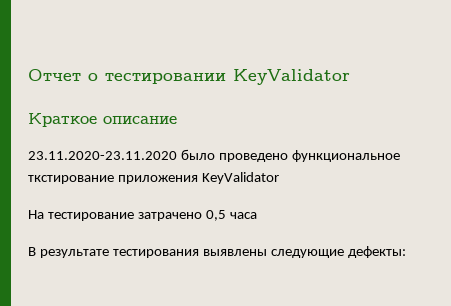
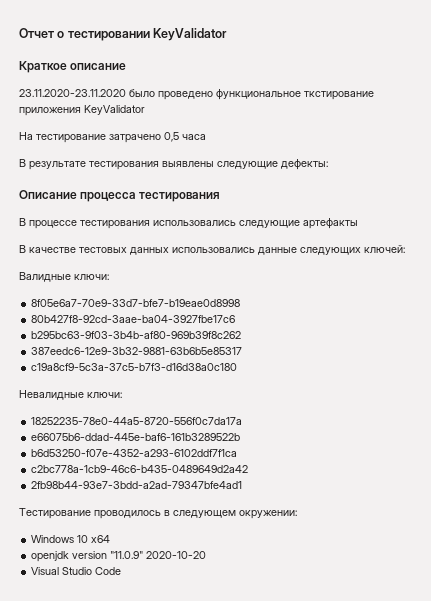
+ Описание процесса тестирования
+ В процессе тестирования использовались следующие артефакты
+ В качестве тестовых данных использовались данные следующих ключей:
+ Валидные ключи:
+ 8f05e6a7-70e9-33d7-bfe7-b19eae0d8998
+ 80b427f8-92cd-3aae-ba04-3927fbe17c6
+ b295bc63-9f03-3b4b-af80-969b39f8c262
+ 387eedc6-12e9-3b32-9881-63b6b5e85317
+ c19a8cf9-5c3a-37c5-b7f3-d16d38a0c180
+ Невалидные ключи:
+ 18252235-78e0-44a5-8720-556f0c7da17a
+ e66075b6-ddad-445e-baf6-161b3289522b
+ b6d53250-f07e-4352-a293-6102ddf7f1ca
+ c2bc778a-1cb9-46c6-b435-0489649d2a42
+ 2fb98b44-93e7-3bdd-a2ad-79347bfe4ad1
+ Тестирование проводилось в следующем окружении:
+ Windows 10 x64
+ openjdk version "11.0.9" 2020-10-20
+ Visual Studio Code

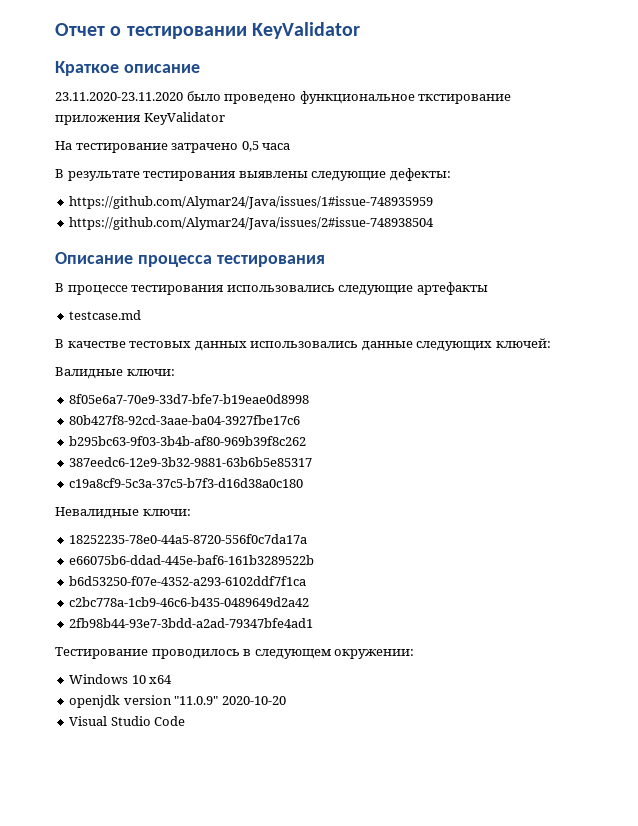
+ https://github.com/Alymar24/Java/issues/1#issue-748935959
+ https://github.com/Alymar24/Java/issues/2#issue-748938504
+ testcase.md

